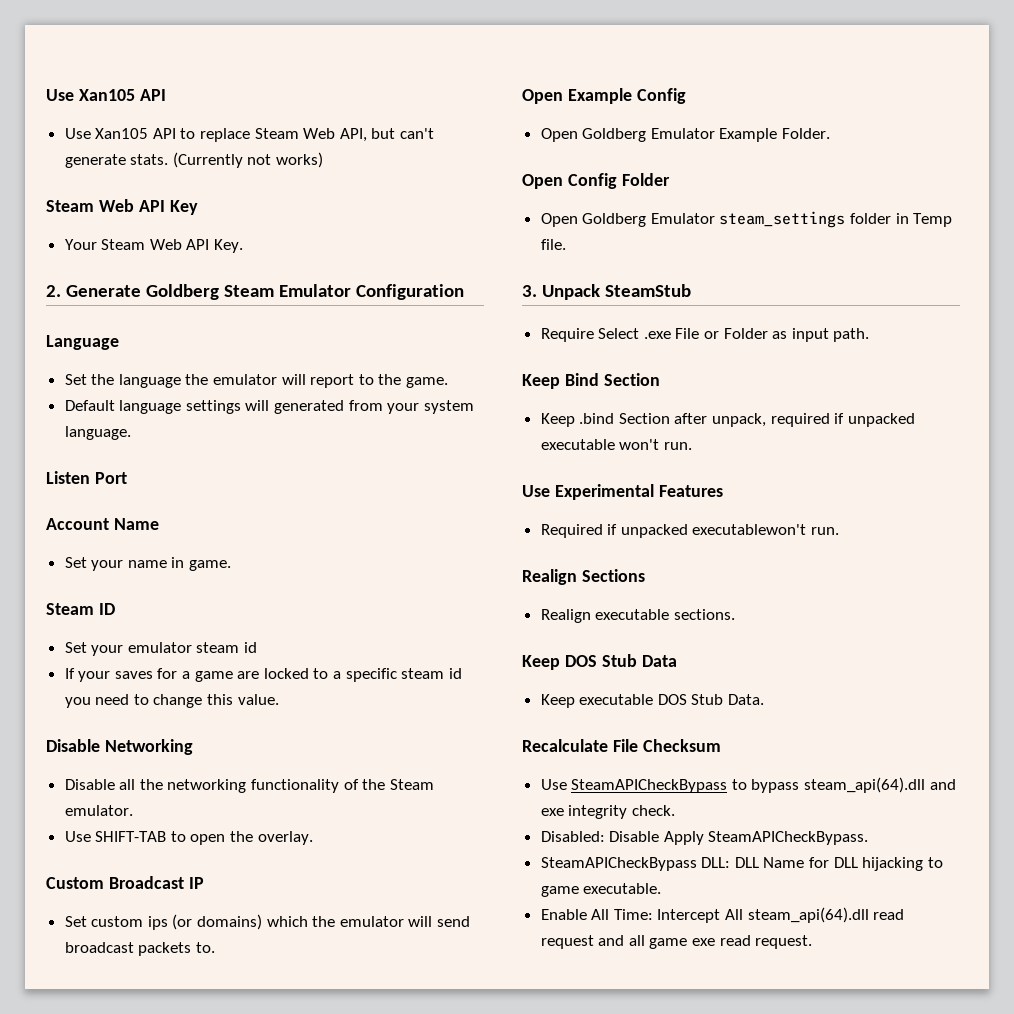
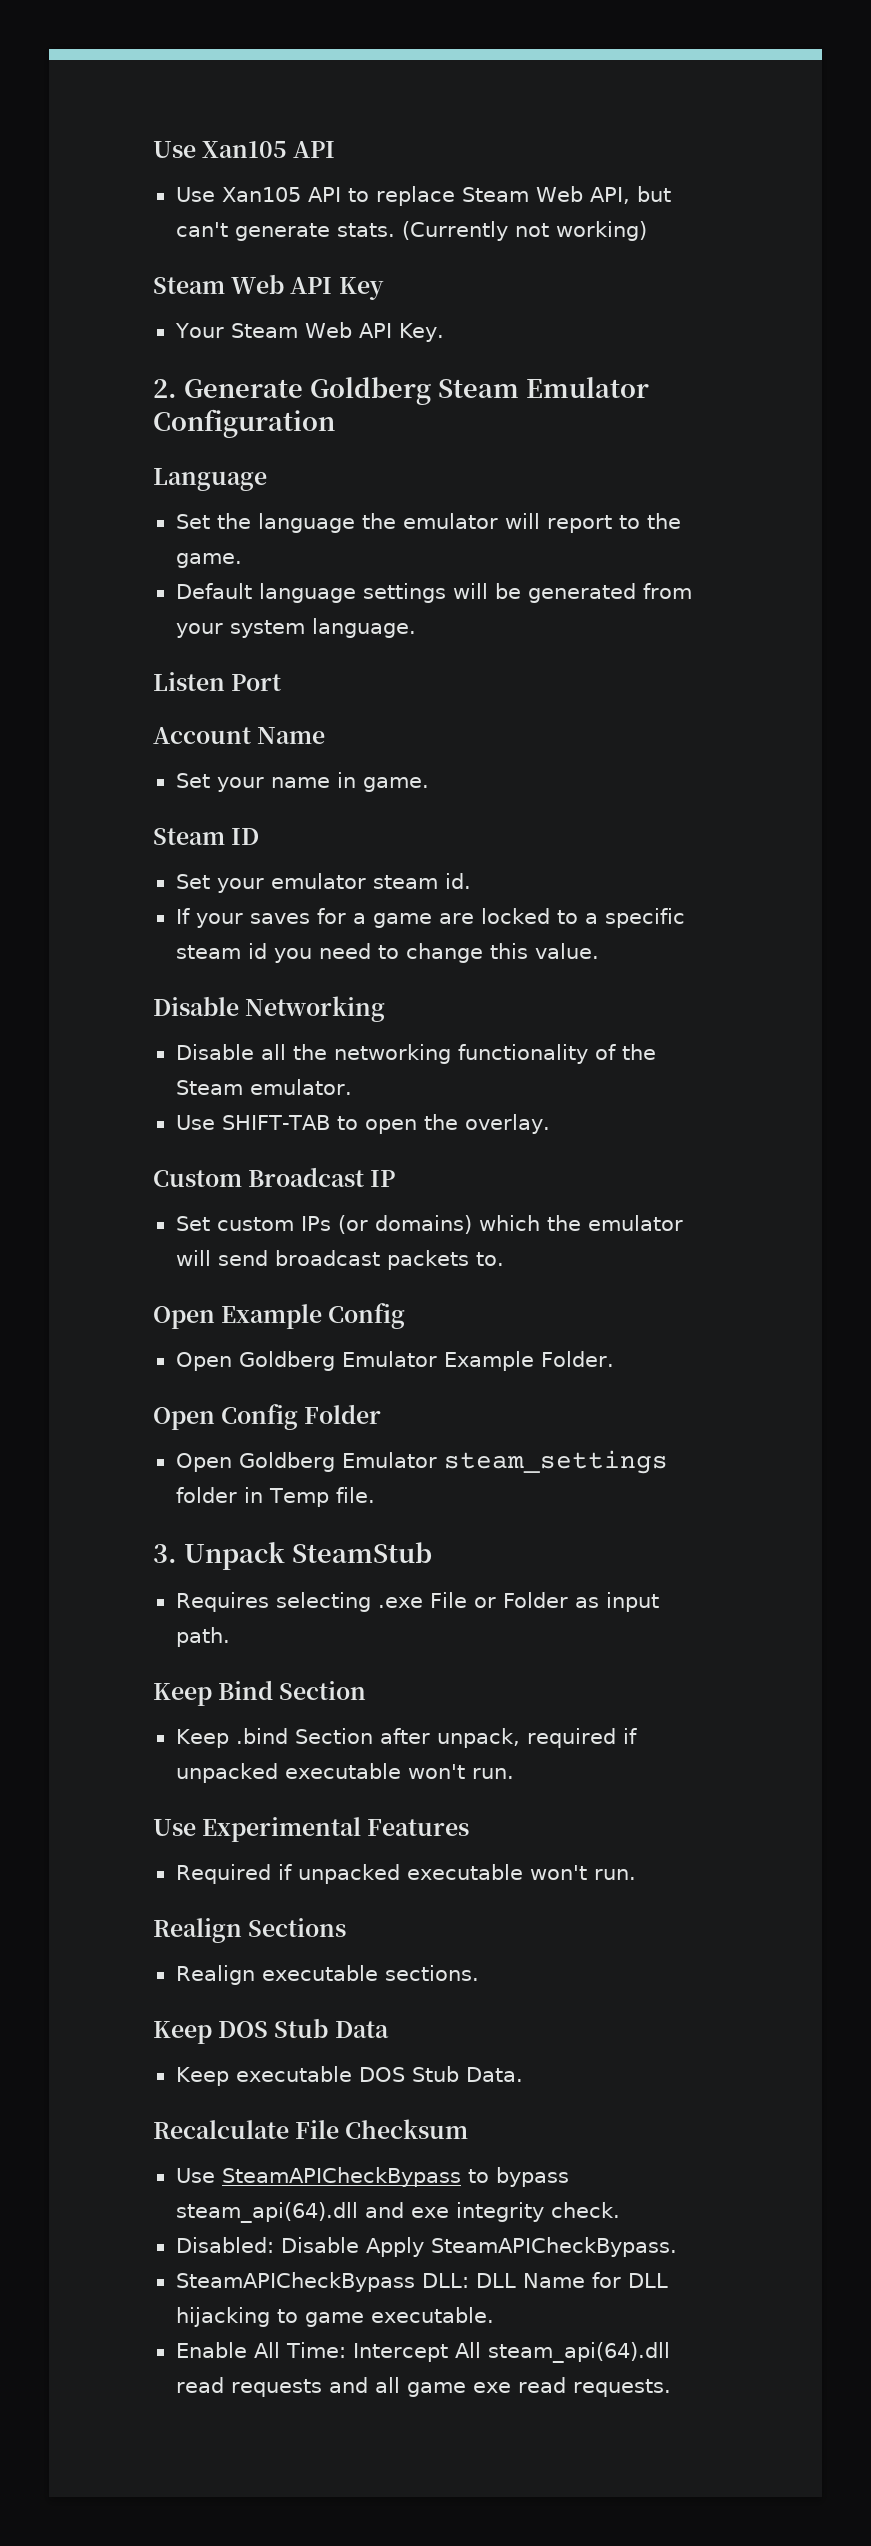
- (Currently not works)
+ (Currently not working)
- Default language settings will generated from your system language.
+ Default language settings will be generated from your system language.
- Set your emulator steam id
+ Set your emulator steam id.
- Set custom ips (or domains) which the emulator will send broadcast packets to.
+ Set custom IPs (or domains) which the emulator will send broadcast packets to.
- Require Select .exe File or Folder as input path.
+ Requires selecting .exe File or Folder as input path.
- Required if unpacked executablewon't run.
+ Required if unpacked executable won't run.
- Enable All Time: Intercept All steam_api(64).dll read request and all game exe read request.
+ Enable All Time: Intercept All steam_api(64).dll read requests and all game exe read requests.

